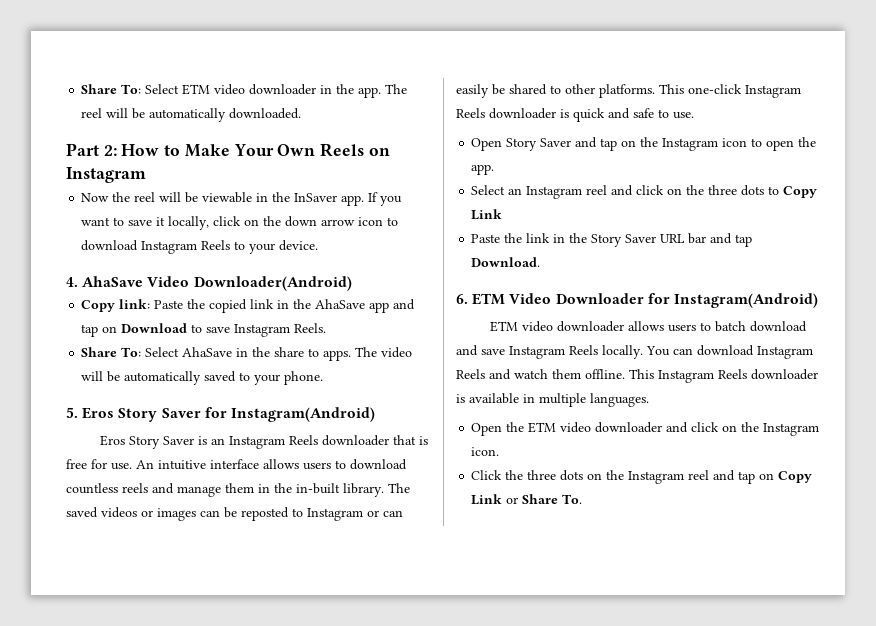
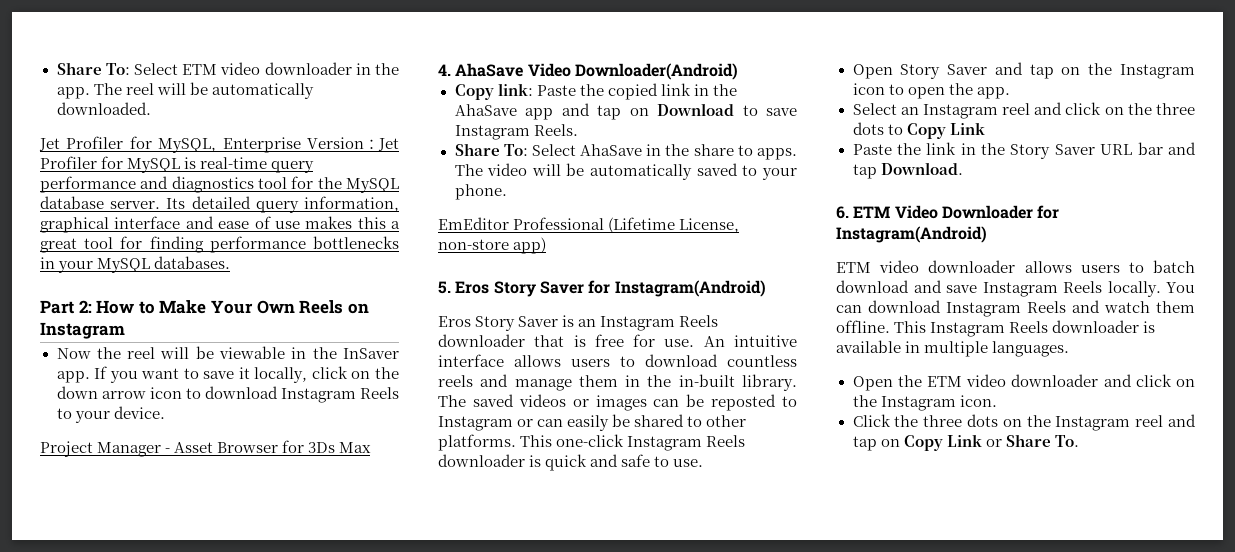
+ Jet Profiler for MySQL, Enterprise Version：Jet Profiler for MySQL is real-time query performance and diagnostics tool for the MySQL database server. Its detailed query information, graphical interface and ease of use makes this a great tool for finding performance bottlenecks in your MySQL databases.
+ Project Manager - Asset Browser for 3Ds Max
+ EmEditor Professional (Lifetime License, non-store app)

